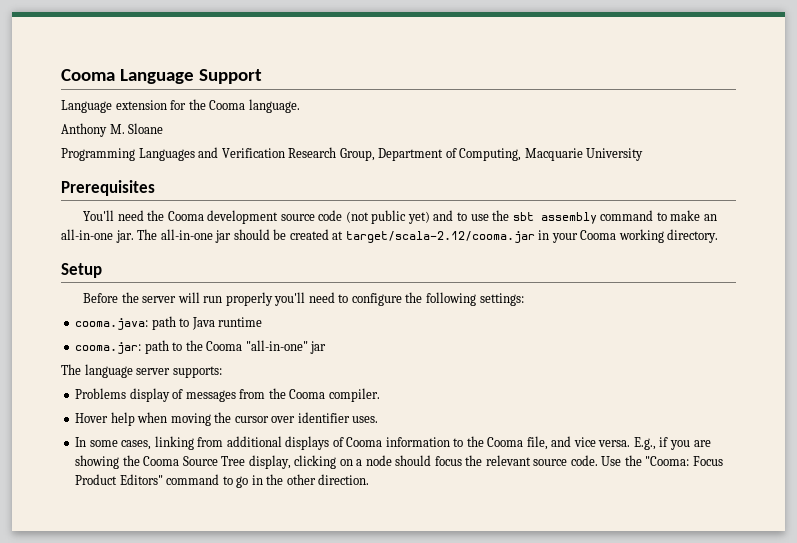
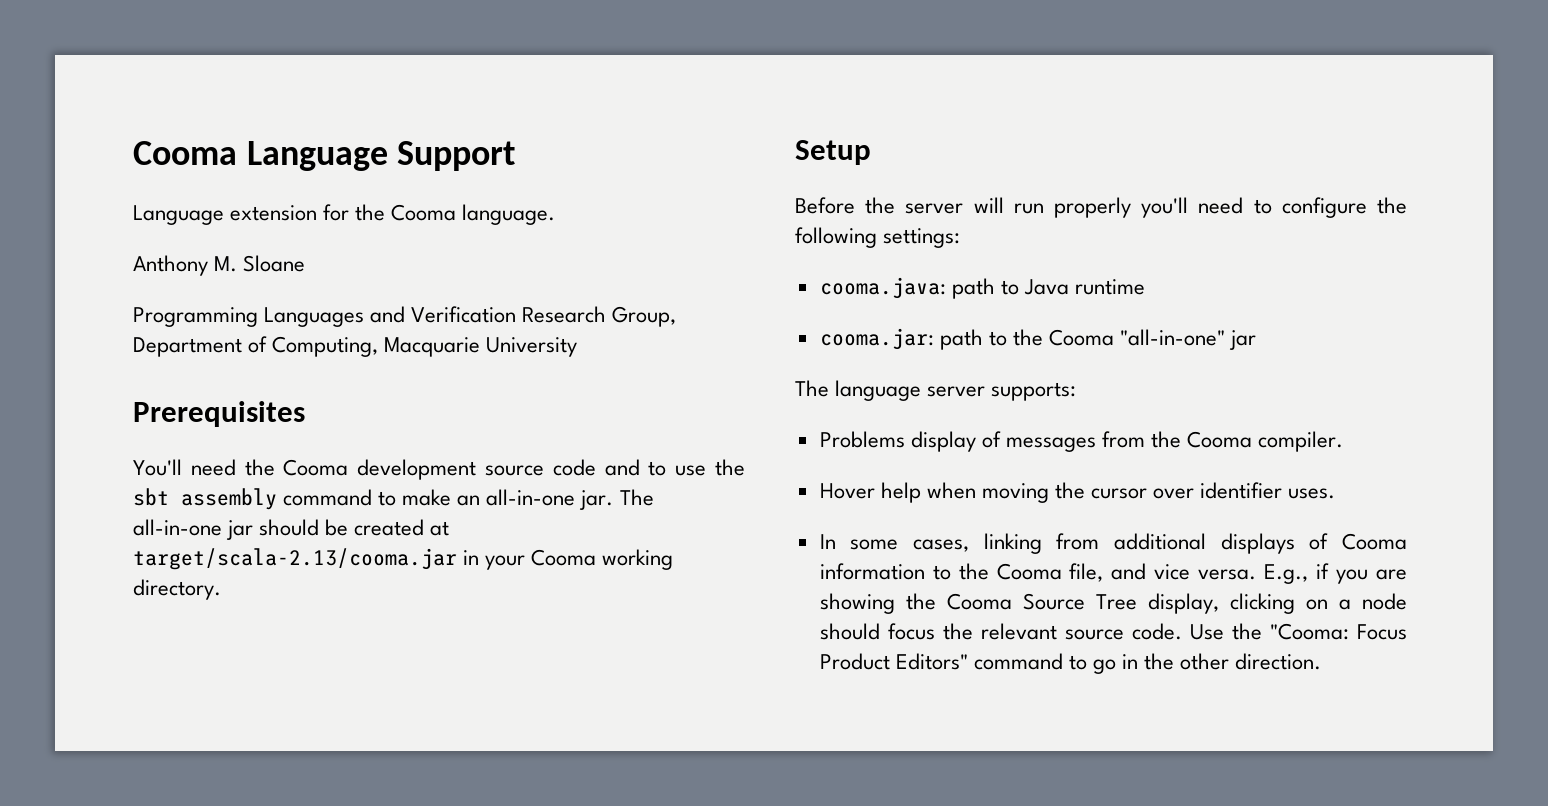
- You'll need the Cooma development source code (not public yet) and to use the sbt assembly command to make an all-in-one jar.
+ You'll need the Cooma development source code and to use the sbt assembly command to make an all-in-one jar.
- The all-in-one jar should be created at target/scala-2.12/cooma.jar in your Cooma working directory.
+ The all-in-one jar should be created at target/scala-2.13/cooma.jar in your Cooma working directory.

